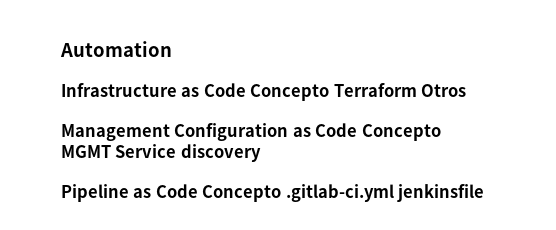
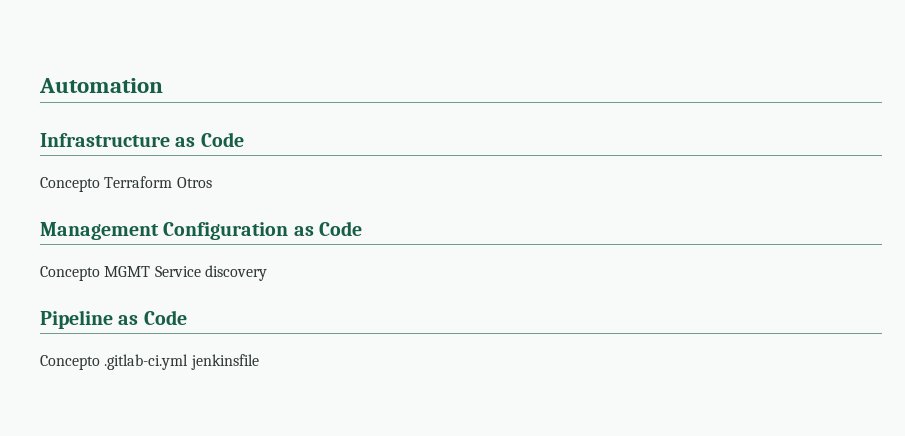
- Infrastructure as Code Concepto Terraform Otros
+ Infrastructure as Code
+ Concepto Terraform Otros
- Management Configuration as Code Concepto MGMT Service discovery
+ Management Configuration as Code
+ Concepto MGMT Service discovery
- Pipeline as Code Concepto .gitlab-ci.yml jenkinsfile
+ Pipeline as Code
+ Concepto .gitlab-ci.yml jenkinsfile

